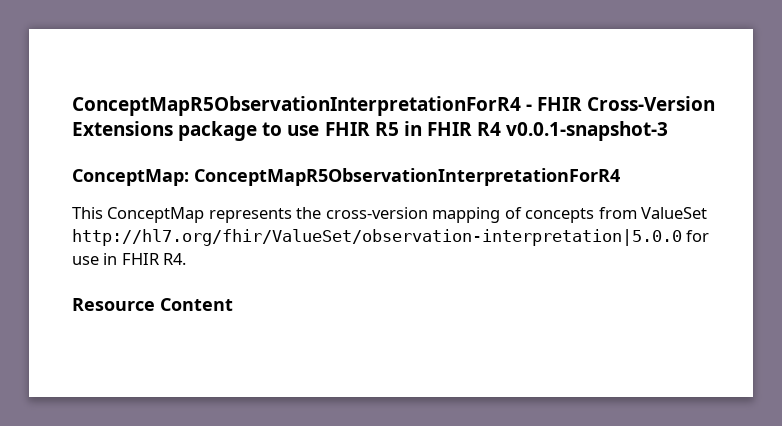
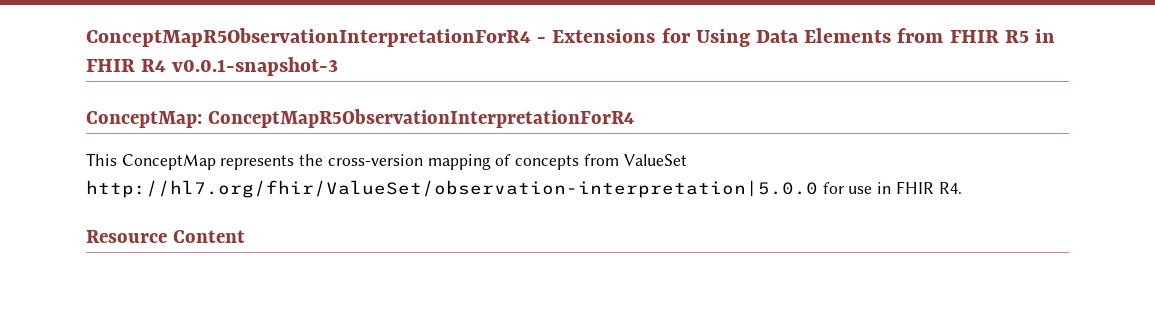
- ConceptMapR5ObservationInterpretationForR4 - FHIR Cross-Version Extensions package to use FHIR R5 in FHIR R4 v0.0.1-snapshot-3
+ ConceptMapR5ObservationInterpretationForR4 - Extensions for Using Data Elements from FHIR R5 in FHIR R4 v0.0.1-snapshot-3

